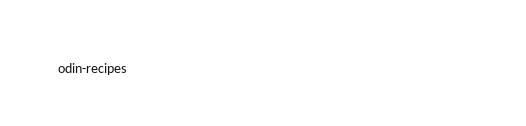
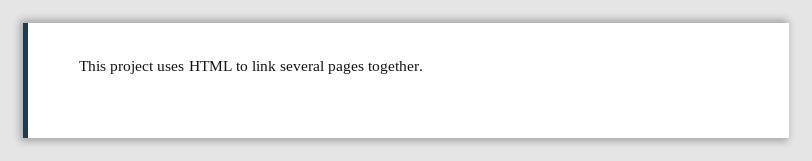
- odin-recipes
+ This project uses HTML to link several pages together.

